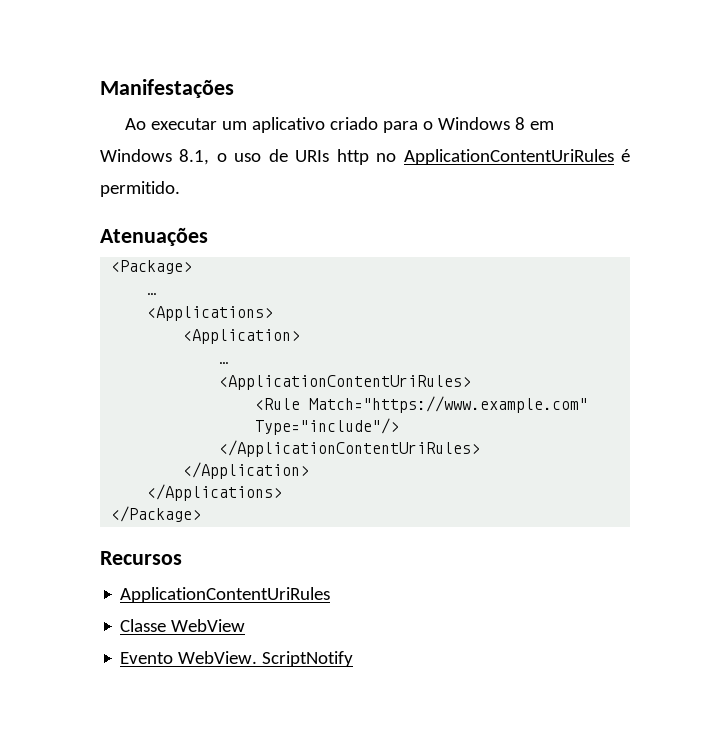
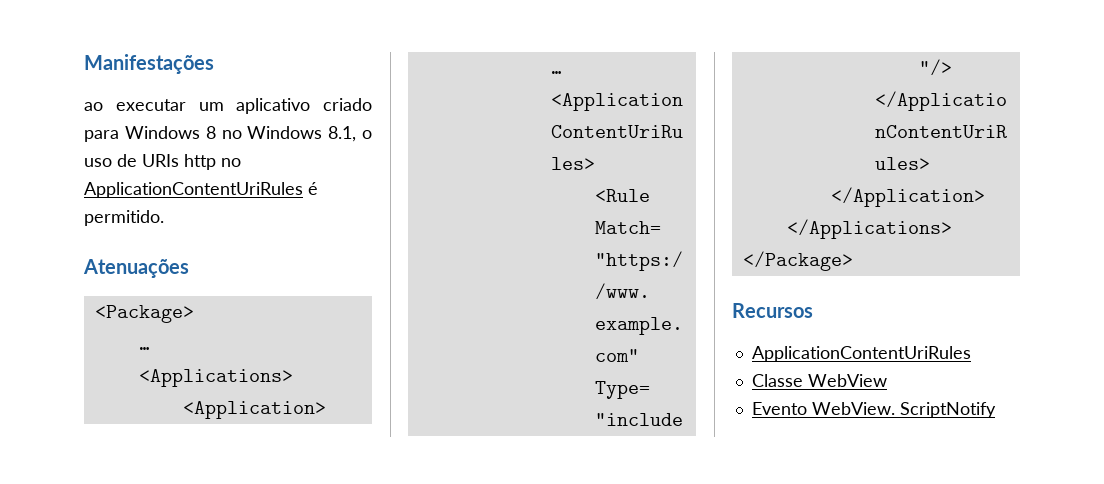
- Ao executar um aplicativo criado para o Windows 8 em Windows 8.1, o uso de URIs http no ApplicationContentUriRules é permitido.
+ ao executar um aplicativo criado para Windows 8 no Windows 8.1, o uso de URIs http no ApplicationContentUriRules é permitido.

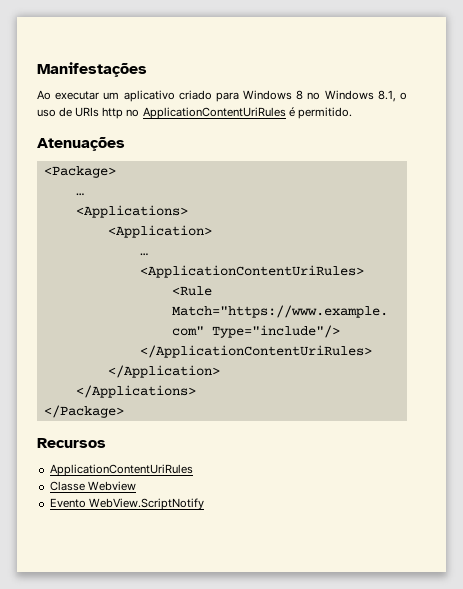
- ao executar um aplicativo criado para Windows 8 no Windows 8.1, o uso de URIs http no ApplicationContentUriRules é permitido.
+ Ao executar um aplicativo criado para Windows 8 no Windows 8.1, o uso de URIs http no ApplicationContentUriRules é permitido.
- Classe WebView
+ Classe Webview
- Evento WebView. ScriptNotify
+ Evento WebView.ScriptNotify

